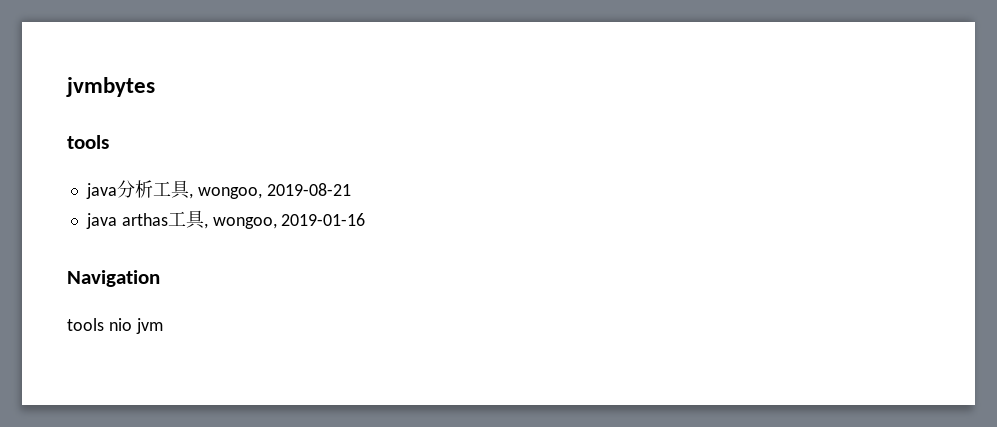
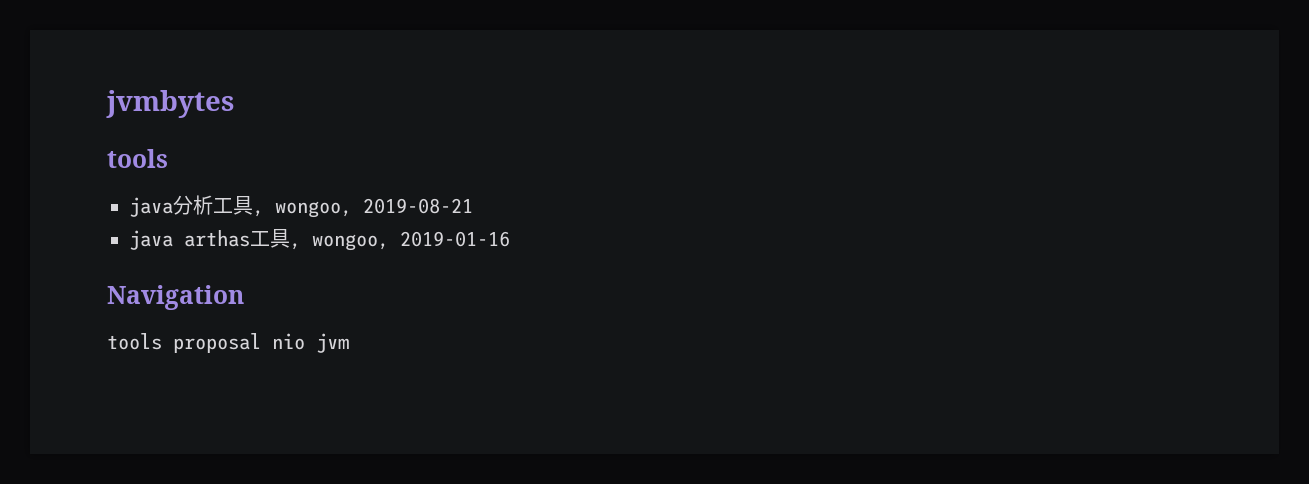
- tools nio jvm
+ tools proposal nio jvm

